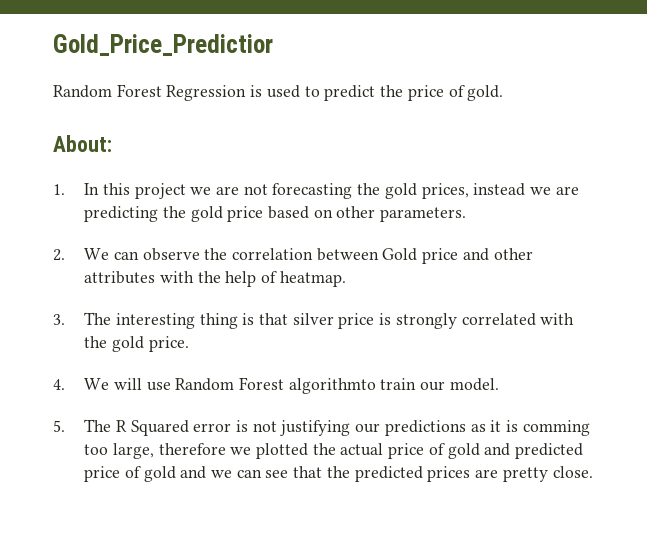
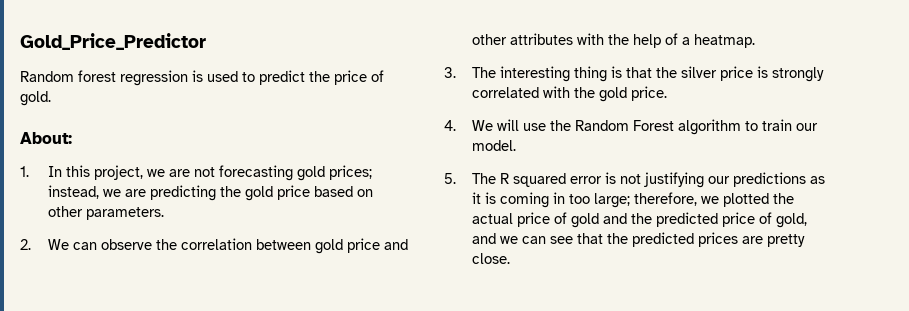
- Gold_Price_Predictior
- Random Forest Regression is used to predict the price of gold.
+ Gold_Price_Predictor
+ Random forest regression is used to predict the price of gold.
- 1. In this project we are not forecasting the gold prices, instead we are predicting the gold price based on other parameters.
+ 1. In this project, we are not forecasting gold prices; instead, we are predicting the gold price based on other parameters.
- 2. We can observe the correlation between Gold price and other attributes with the help of heatmap.
+ 2. We can observe the correlation between gold price and other attributes with the help of a heatmap.
- 3. The interesting thing is that silver price is strongly correlated with the gold price.
+ 3. The interesting thing is that the silver price is strongly correlated with the gold price.
- 4. We will use Random Forest algorithmto train our model.
+ 4. We will use the Random Forest algorithm to train our model.
- 5. The R Squared error is not justifying our predictions as it is comming too large, therefore we plotted the actual price of gold and predicted price of gold and we can see that the predicted prices are pretty close.
+ 5. The R squared error is not justifying our predictions as it is coming in too large; therefore, we plotted the actual price of gold and the predicted price of gold, and we can see that the predicted prices are pretty close.

